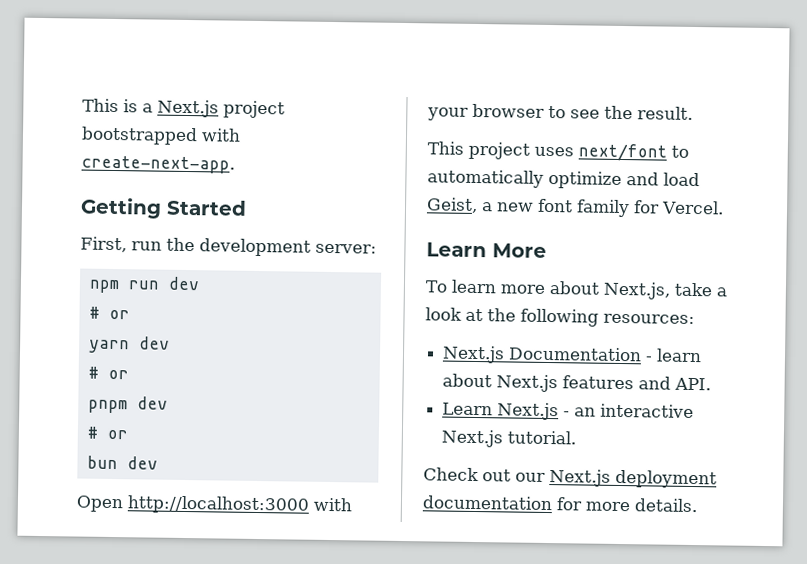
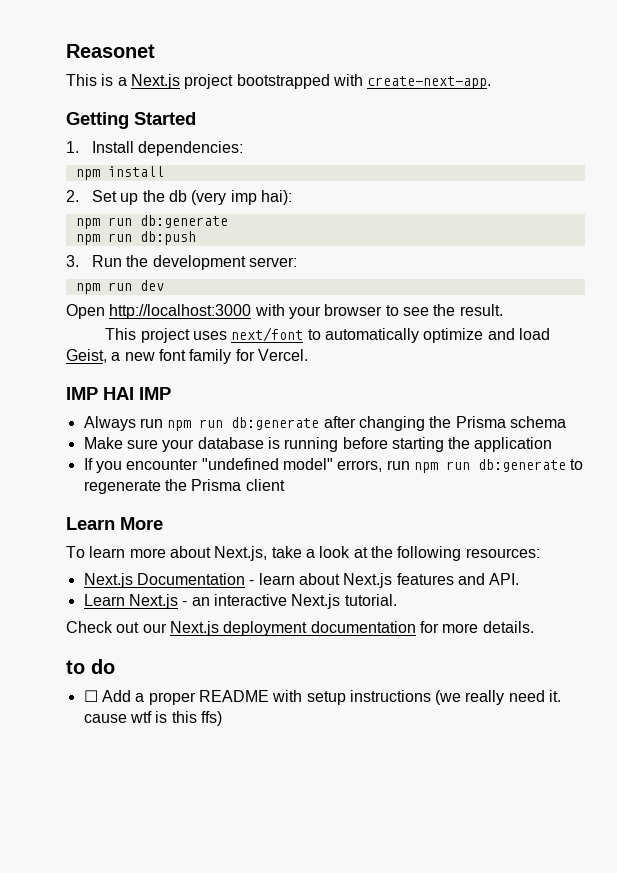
+ Reasonet
- First, run the development server:
+ 1. Install dependencies:
+ npm install
+ 2. Set up the db (very imp hai):
+ npm run db:generate
+ npm run db:push
+ 3. Run the development server:
  npm run dev
- # or
- yarn dev
- # or
- pnpm dev
- # or
- bun dev
+ IMP HAI IMP
+ Always run npm run db:generate after changing the Prisma schema
+ Make sure your database is running before starting the application
+ If you encounter "undefined model" errors, run npm run db:generate to regenerate the Prisma client
+ to do
+ ☐ Add a proper README with setup instructions (we really need it. cause wtf is this ffs)

